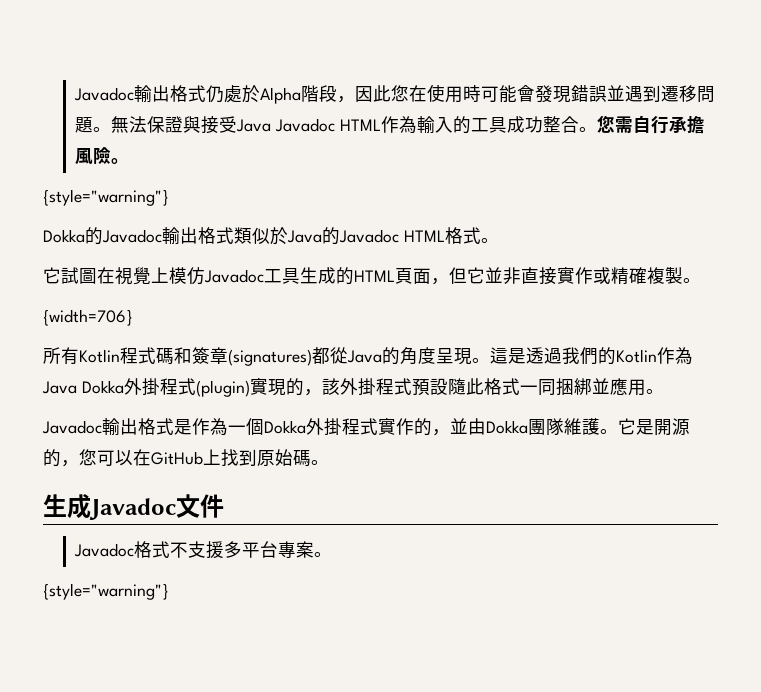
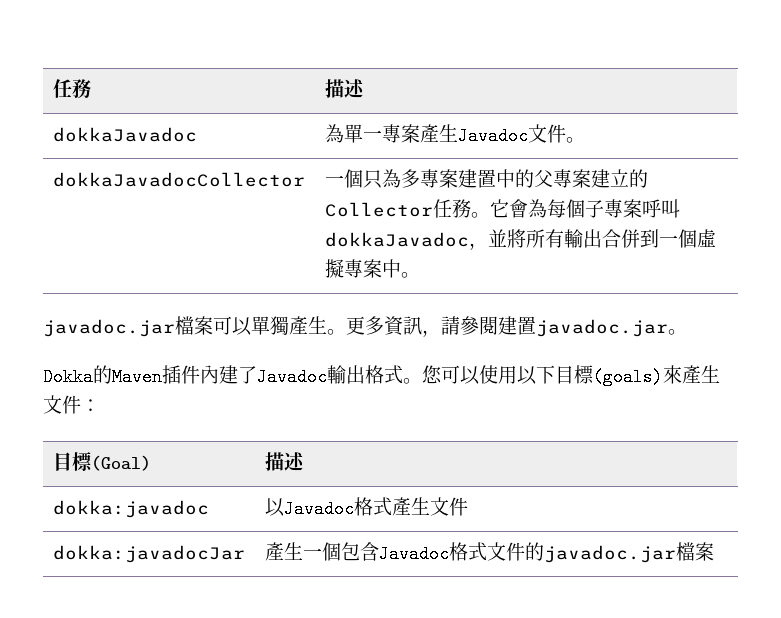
- Javadoc輸出格式仍處於Alpha階段，因此您在使用時可能會發現錯誤並遇到遷移問題。無法保證與接受Java Javadoc HTML作為輸入的工具成功整合。您需自行承擔風險。
- {style="warning"}
- Dokka的Javadoc輸出格式類似於Java的Javadoc HTML格式。
- 它試圖在視覺上模仿Javadoc工具生成的HTML頁面，但它並非直接實作或精確複製。
- {width=706}
- 所有Kotlin程式碼和簽章(signatures)都從Java的角度呈現。這是透過我們的Kotlin作為Java Dokka外掛程式(plugin)實現的，該外掛程式預設隨此格式一同捆綁並應用。
- Javadoc輸出格式是作為一個Dokka外掛程式實作的，並由Dokka團隊維護。它是開源的，您可以在GitHub上找到原始碼。
- 生成Javadoc文件
- Javadoc格式不支援多平台專案。
- {style="warning"}
+ 任務 | 描述
+ dokkaJavadoc | 為單一專案產生Javadoc文件。
+ dokkaJavadocCollector | 一個只為多專案建置中的父專案建立的Collector任務。它會為每個子專案呼叫dokkaJavadoc，並將所有輸出合併到一個虛擬專案中。
+ javadoc.jar檔案可以單獨產生。更多資訊，請參閱建置javadoc.jar。
+ Dokka的Maven插件內建了Javadoc輸出格式。您可以使用以下目標(goals)來產生文件：
+ 目標(Goal) | 描述
+ dokka:javadoc | 以Javadoc格式產生文件
+ dokka:javadocJar | 產生一個包含Javadoc格式文件的javadoc.jar檔案

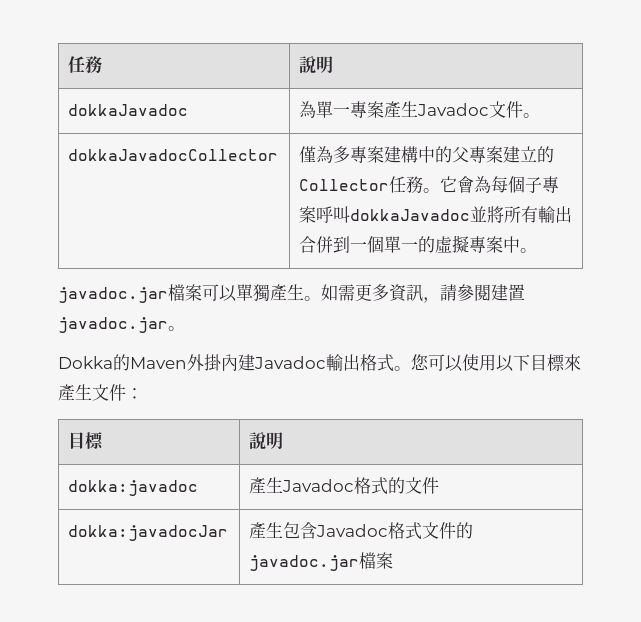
- 任務 | 描述
+ 任務 | 說明
- dokkaJavadocCollector | 一個只為多專案建置中的父專案建立的Collector任務。它會為每個子專案呼叫dokkaJavadoc，並將所有輸出合併到一個虛擬專案中。
+ dokkaJavadocCollector | 僅為多專案建構中的父專案建立的Collector任務。它會為每個子專案呼叫dokkaJavadoc並將所有輸出合併到一個單一的虛擬專案中。
- 更多資訊，請參閱建置javadoc.jar。
+ 如需更多資訊，請參閱建置javadoc.jar。
- Dokka的Maven插件內建了Javadoc輸出格式。
+ Dokka的Maven外掛內建Javadoc輸出格式。
- 您可以使用以下目標(goals)來產生文件：
+ 您可以使用以下目標來產生文件：
- 目標(Goal) | 描述
+ 目標 | 說明
- dokka:javadoc | 以Javadoc格式產生文件
+ dokka:javadoc | 產生Javadoc格式的文件
- dokka:javadocJar | 產生一個包含Javadoc格式文件的javadoc.jar檔案
+ dokka:javadocJar | 產生包含Javadoc格式文件的javadoc.jar檔案

